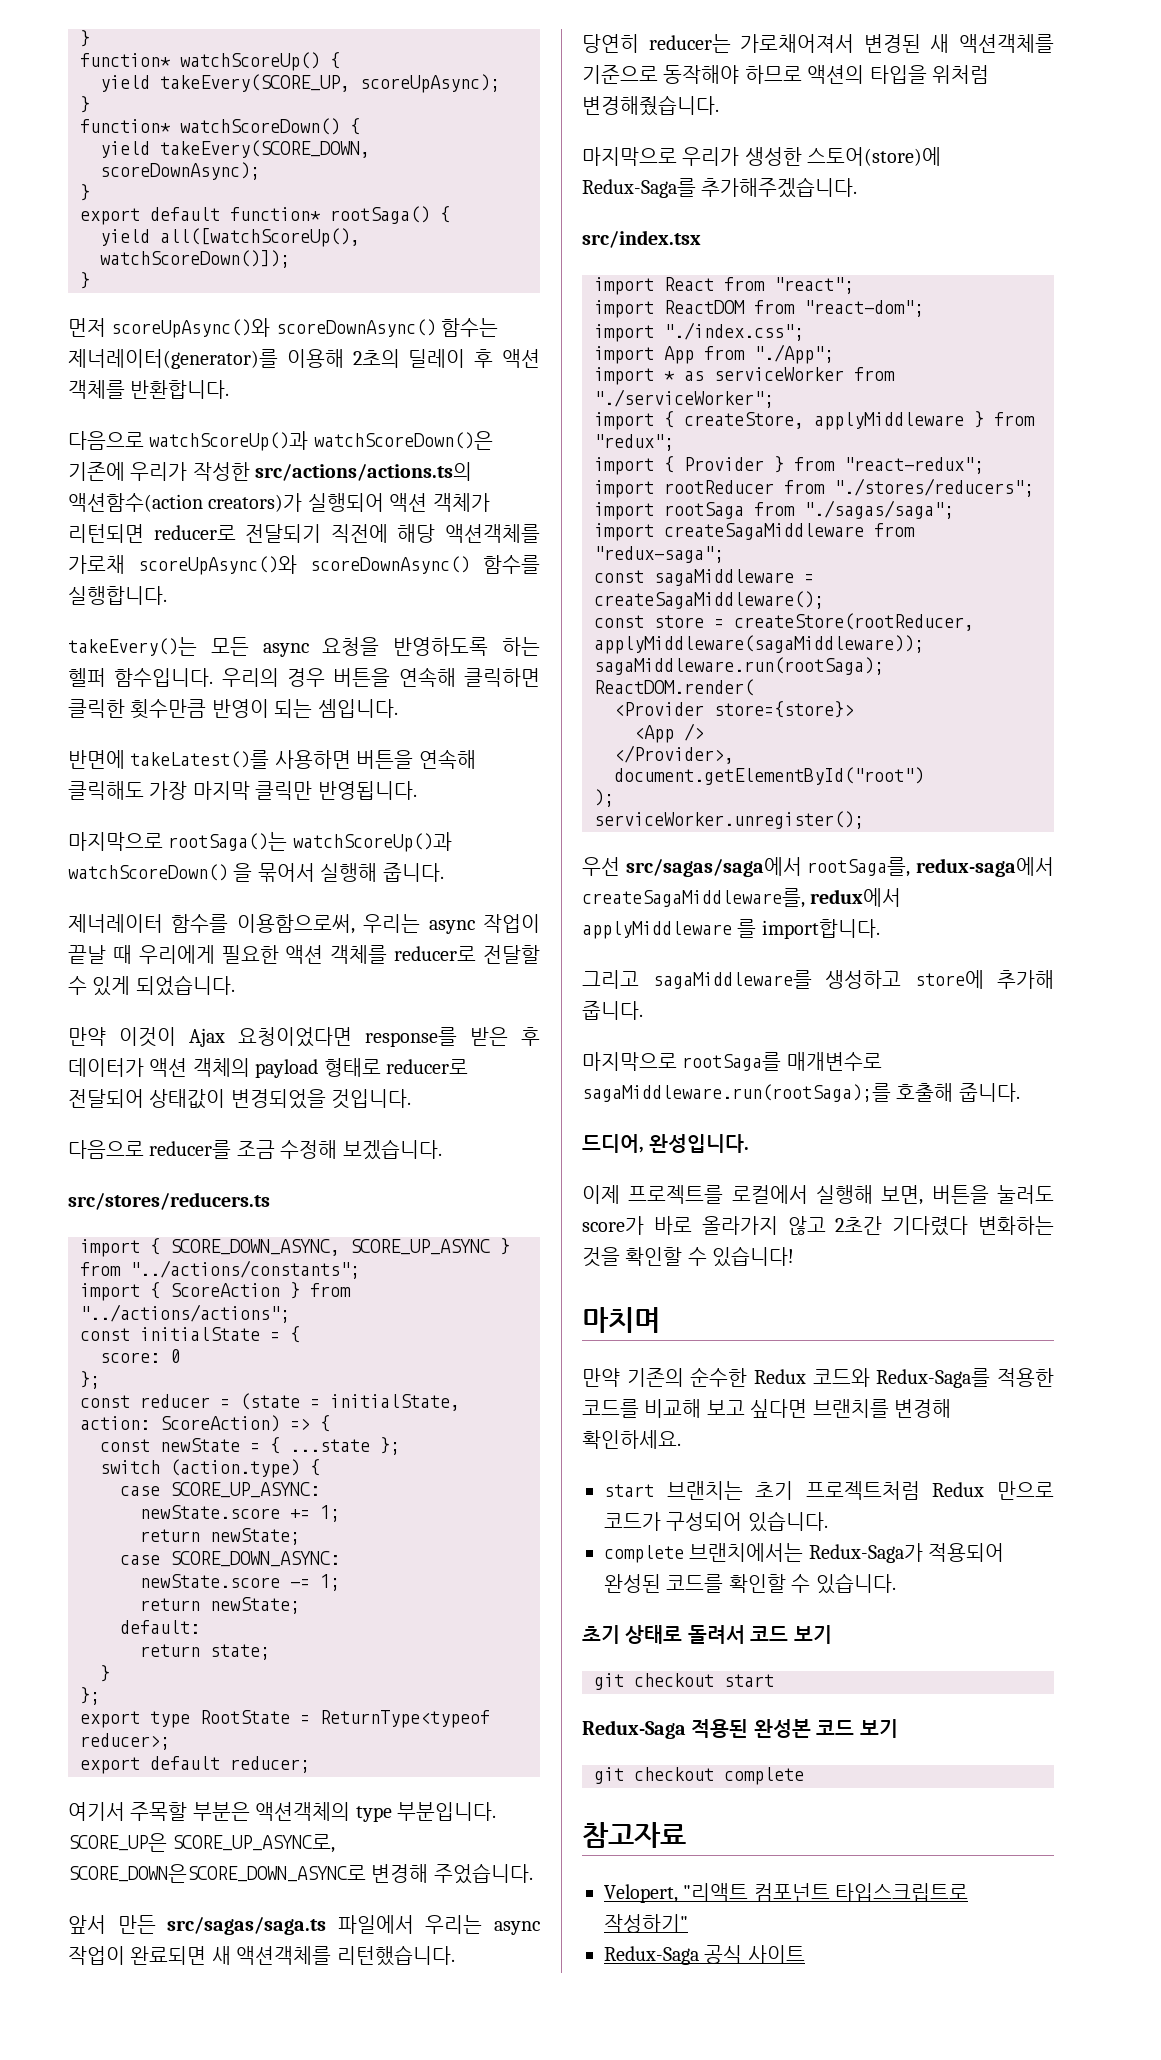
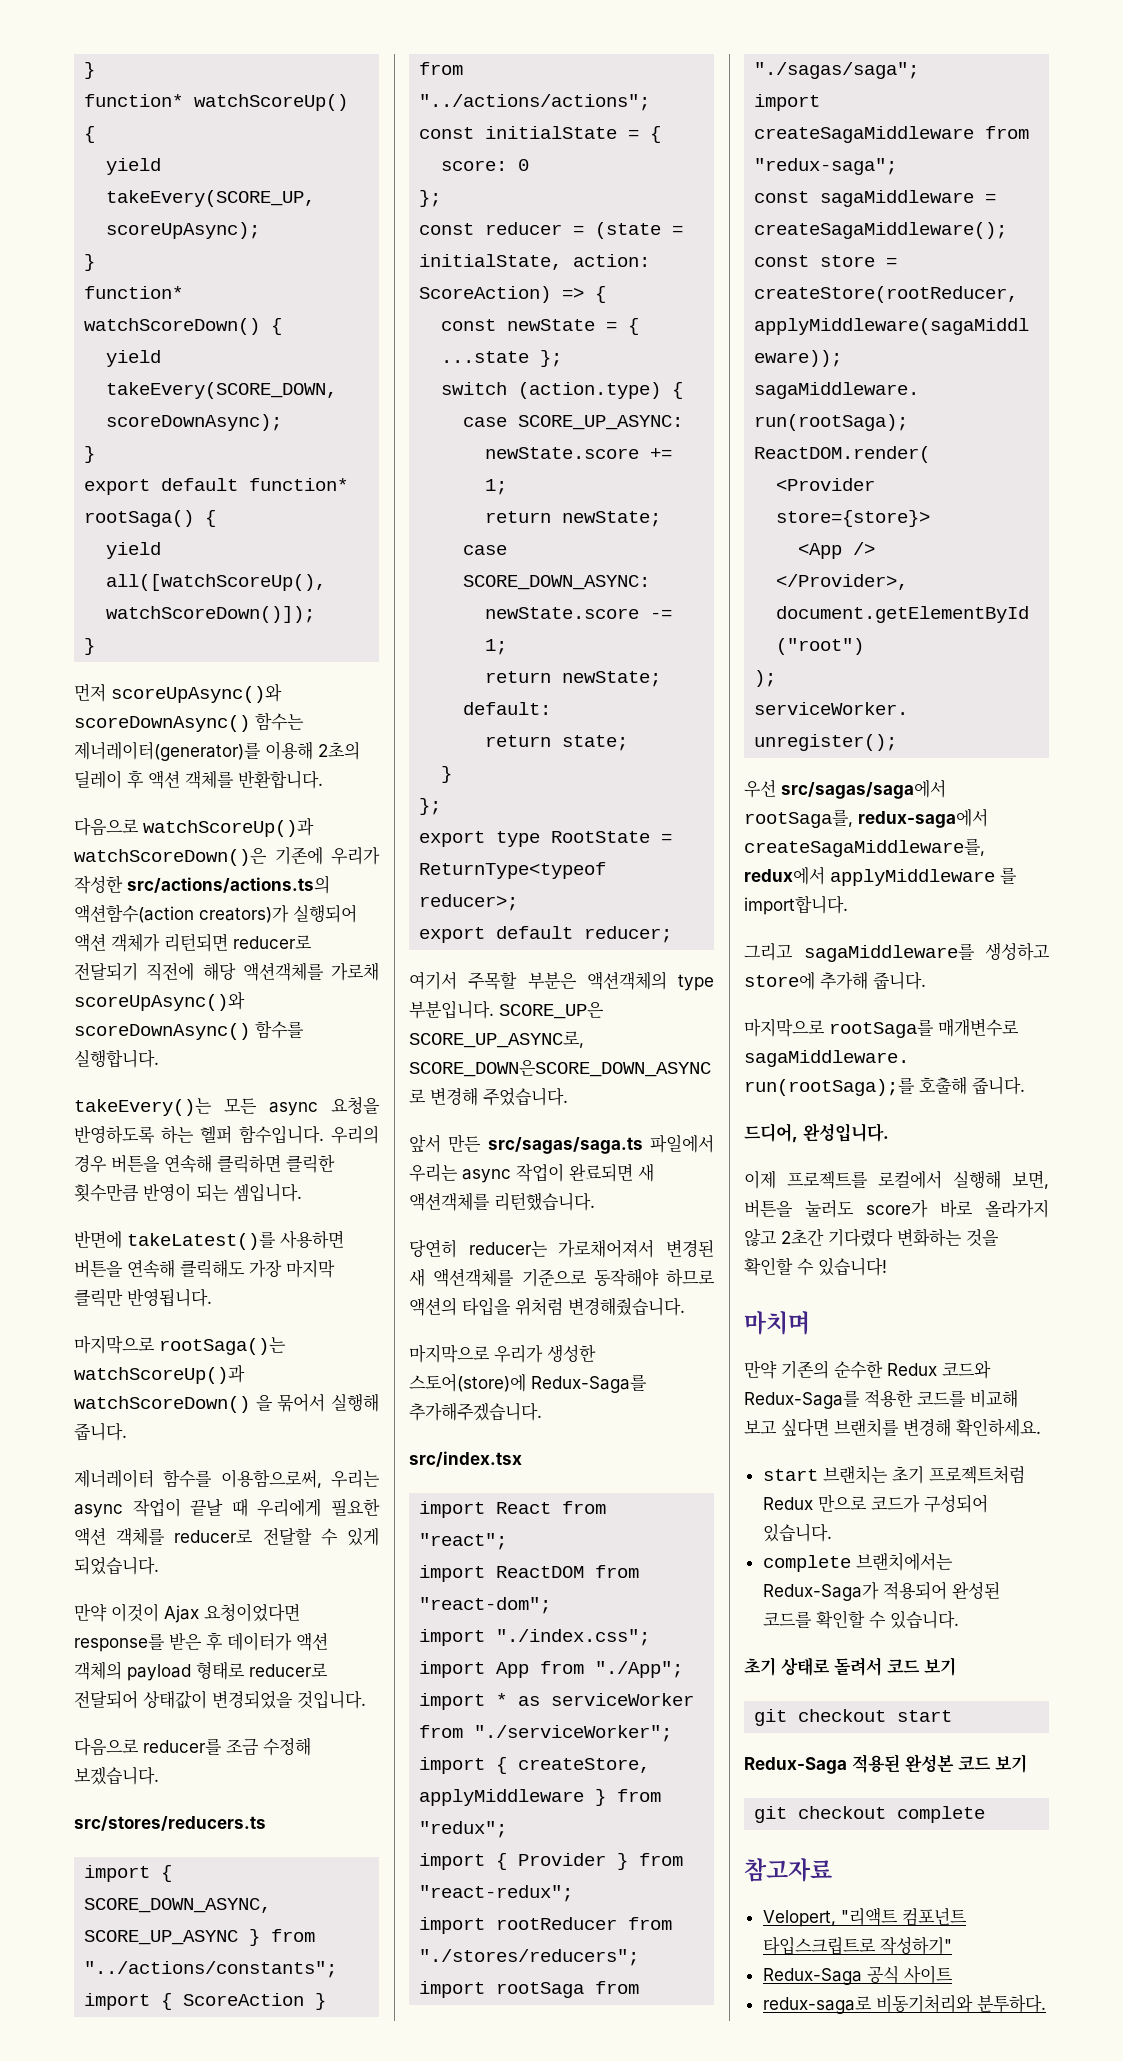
+ redux-saga로 비동기처리와 분투하다.

